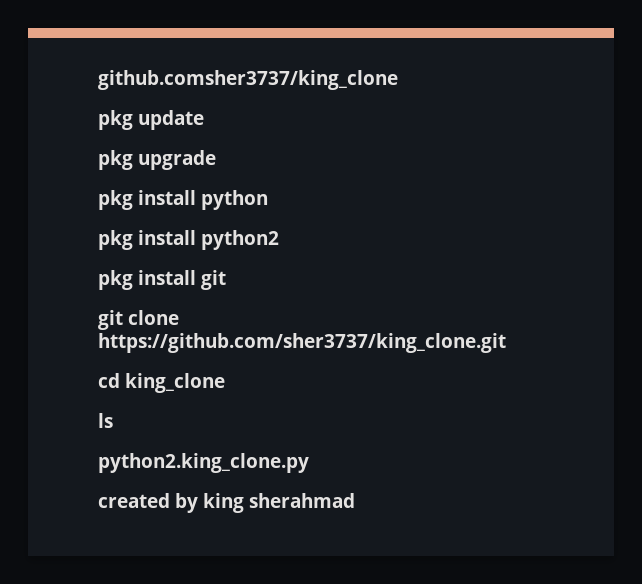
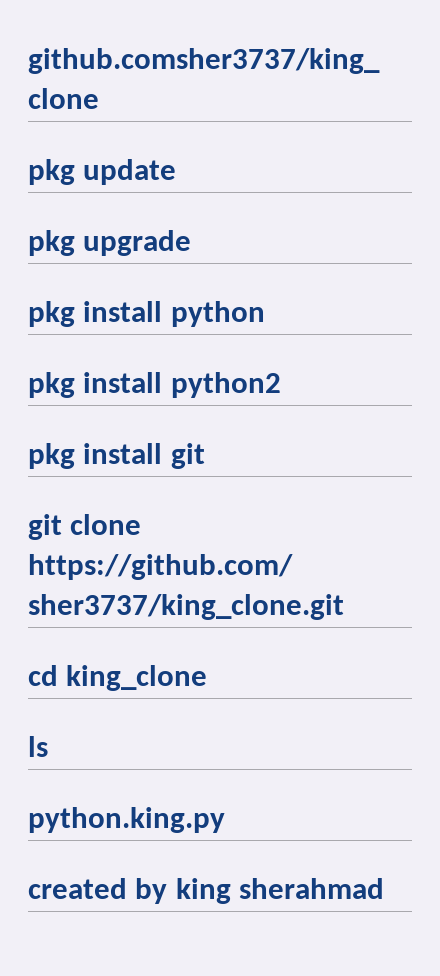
- python2.king_clone.py
+ python.king.py

